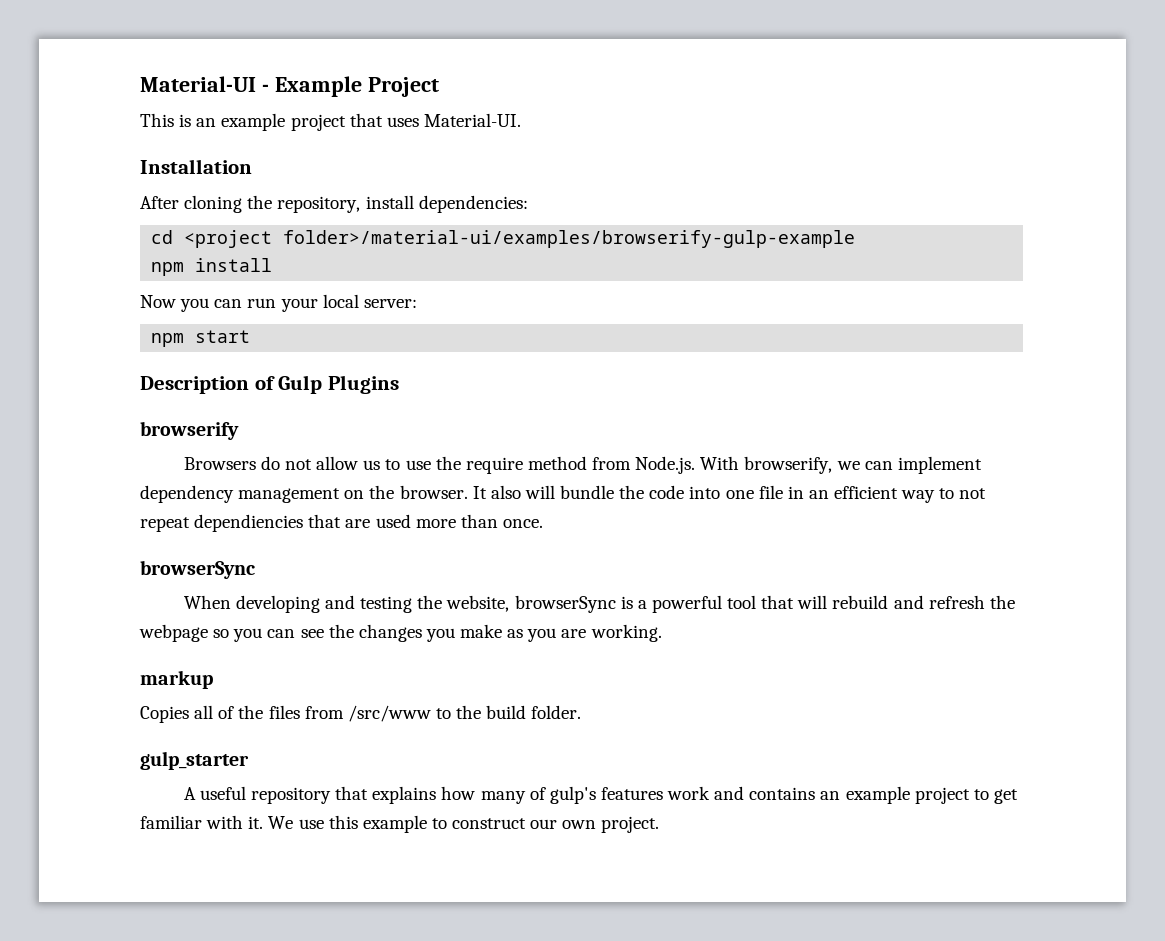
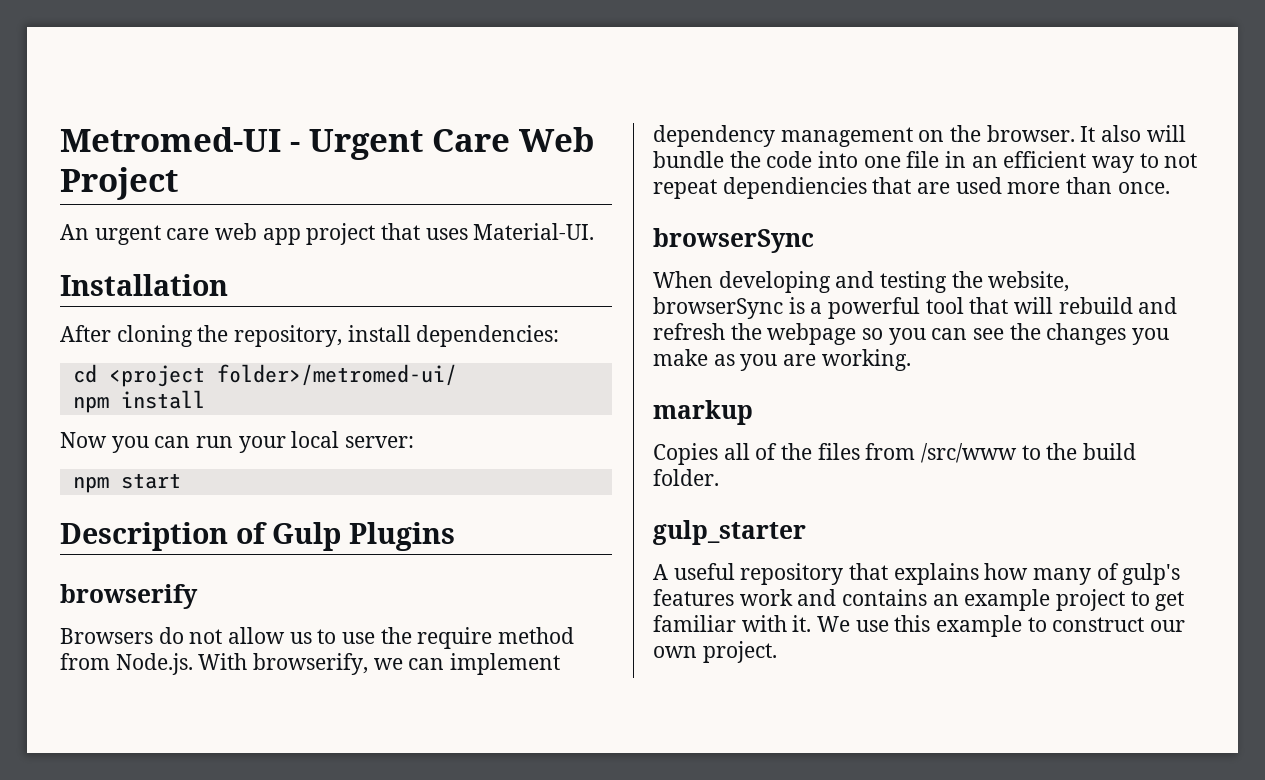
- Material-UI - Example Project
- This is an example project that uses Material-UI.
+ Metromed-UI - Urgent Care Web Project
+ An urgent care web app project that uses Material-UI.
- cd <project folder>/material-ui/examples/browserify-gulp-example
+ cd <project folder>/metromed-ui/

